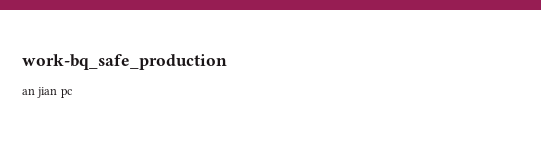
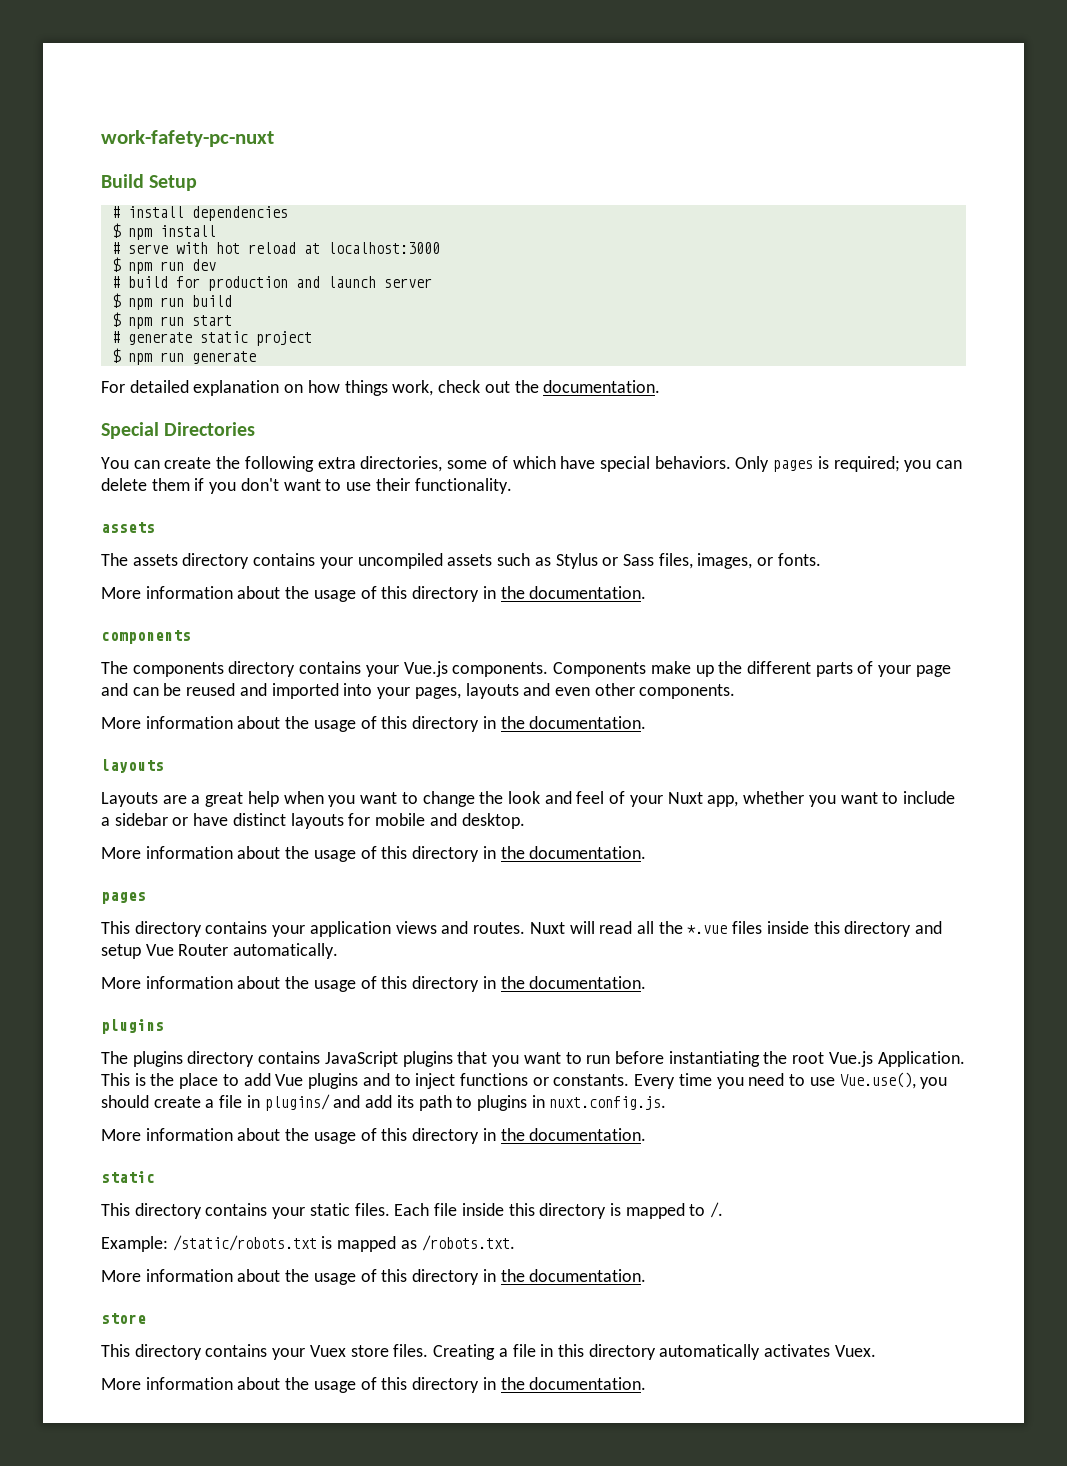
- work-bq_safe_production
- an jian pc
+ work-fafety-pc-nuxt
+ Build Setup
+ # install dependencies
+ $ npm install
+ # serve with hot reload at localhost:3000
+ $ npm run dev
+ # build for production and launch server
+ $ npm run build
+ $ npm run start
+ # generate static project
+ $ npm run generate
+ For detailed explanation on how things work, check out the documentation.
+ Special Directories
+ You can create the following extra directories, some of which have special behaviors. Only pages is required; you can delete them if you don't want to use their functionality.
+ assets
+ The assets directory contains your uncompiled assets such as Stylus or Sass files, images, or fonts.
+ More information about the usage of this directory in the documentation.
+ components
+ The components directory contains your Vue.js components. Components make up the different parts of your page and can be reused and imported into your pages, layouts and even other components.
+ More information about the usage of this directory in the documentation.
+ layouts
+ Layouts are a great help when you want to change the look and feel of your Nuxt app, whether you want to include a sidebar or have distinct layouts for mobile and desktop.
+ More information about the usage of this directory in the documentation.
+ pages
+ This directory contains your application views and routes. Nuxt will read all the *.vue files inside this directory and setup Vue Router automatically.
+ More information about the usage of this directory in the documentation.
+ plugins
+ The plugins directory contains JavaScript plugins that you want to run before instantiating the root Vue.js Application. This is the place to add Vue plugins and to inject functions or constants. Every time you need to use Vue.use(), you should create a file in plugins/ and add its path to plugins in nuxt.config.js.
+ More information about the usage of this directory in the documentation.
+ static
+ This directory contains your static files. Each file inside this directory is mapped to /.
+ Example: /static/robots.txt is mapped as /robots.txt.
+ More information about the usage of this directory in the documentation.
+ store
+ This directory contains your Vuex store files. Creating a file in this directory automatically activates Vuex.
+ More information about the usage of this directory in the documentation.

